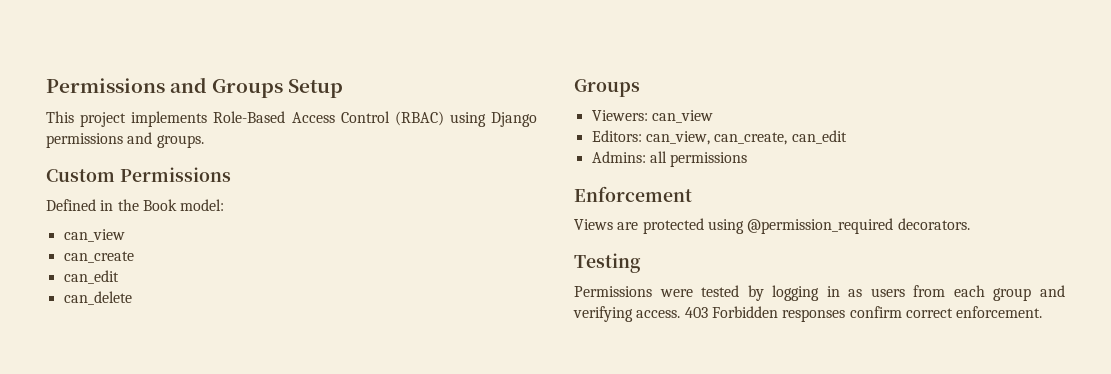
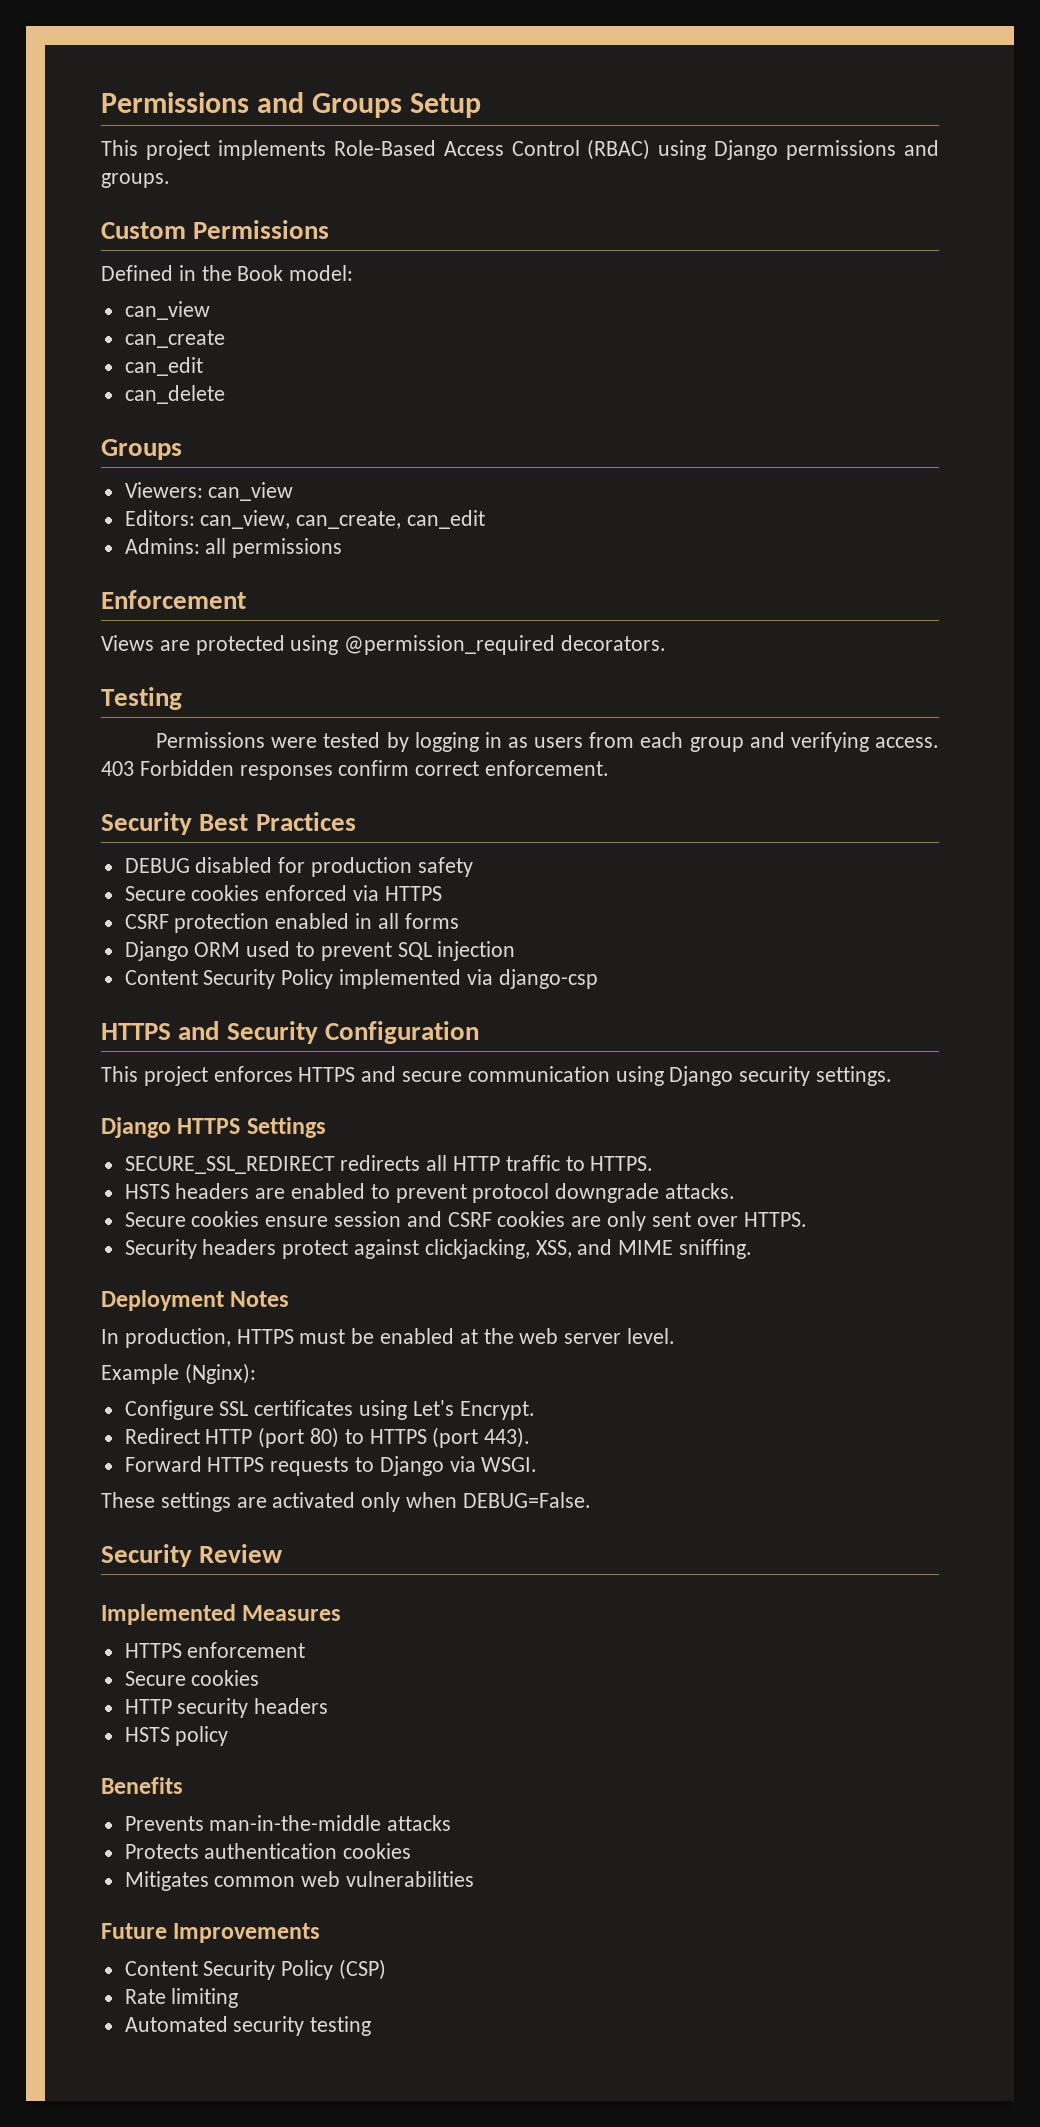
+ Security Best Practices
+ DEBUG disabled for production safety
+ Secure cookies enforced via HTTPS
+ CSRF protection enabled in all forms
+ Django ORM used to prevent SQL injection
+ Content Security Policy implemented via django-csp
+ HTTPS and Security Configuration
+ This project enforces HTTPS and secure communication using Django security settings.
+ Django HTTPS Settings
+ SECURE_SSL_REDIRECT redirects all HTTP traffic to HTTPS.
+ HSTS headers are enabled to prevent protocol downgrade attacks.
+ Secure cookies ensure session and CSRF cookies are only sent over HTTPS.
+ Security headers protect against clickjacking, XSS, and MIME sniffing.
+ Deployment Notes
+ In production, HTTPS must be enabled at the web server level.
+ Example (Nginx):
+ Configure SSL certificates using Let's Encrypt.
+ Redirect HTTP (port 80) to HTTPS (port 443).
+ Forward HTTPS requests to Django via WSGI.
+ These settings are activated only when DEBUG=False.
+ Security Review
+ Implemented Measures
+ HTTPS enforcement
+ Secure cookies
+ HTTP security headers
+ HSTS policy
+ Benefits
+ Prevents man-in-the-middle attacks
+ Protects authentication cookies
+ Mitigates common web vulnerabilities
+ Future Improvements
+ Content Security Policy (CSP)
+ Rate limiting
+ Automated security testing

